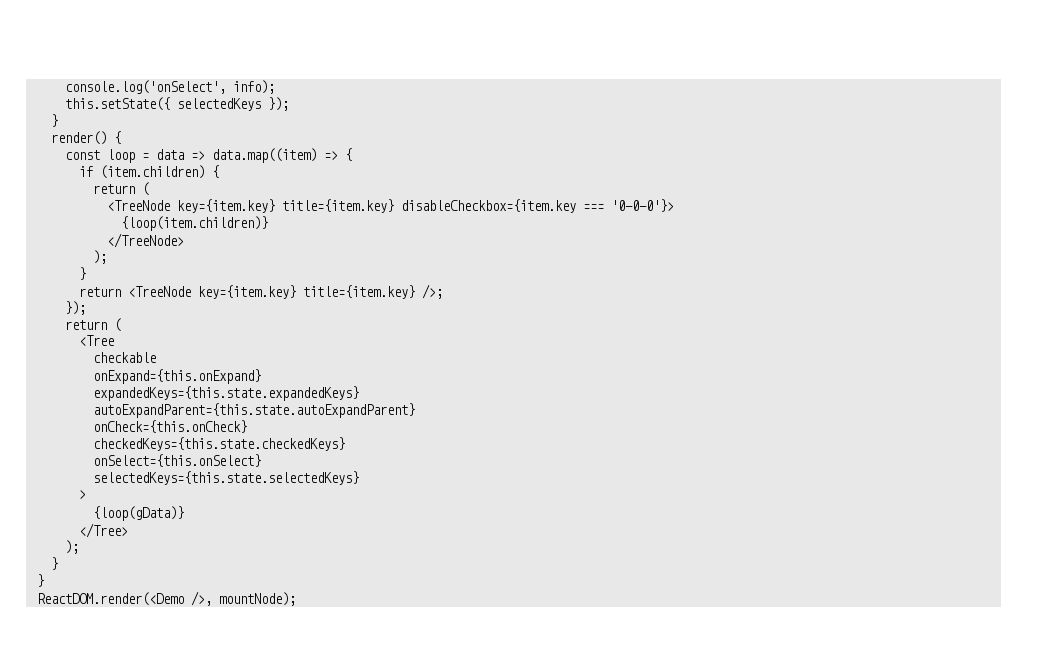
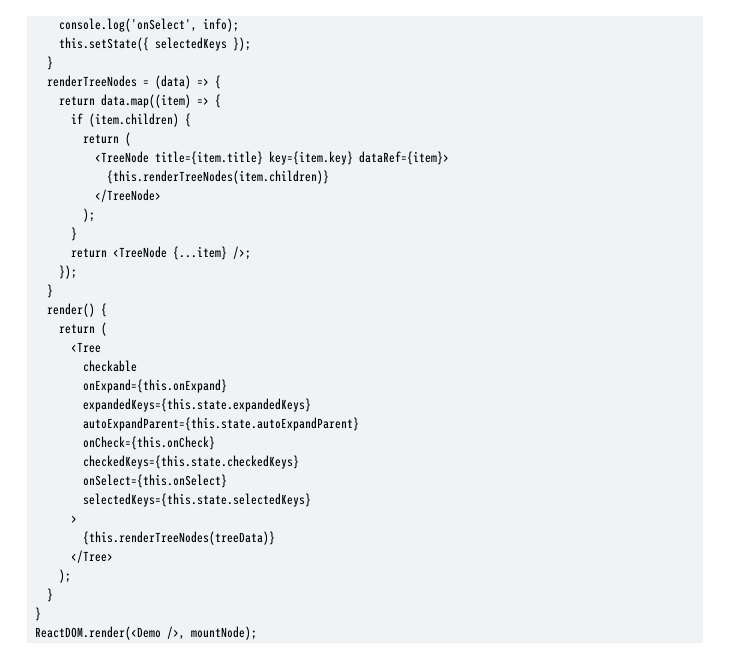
- render() {
- const loop = data => data.map((item) => {
+ renderTreeNodes = (data) => {
+ return data.map((item) => {
- <TreeNode key={item.key} title={item.key} disableCheckbox={item.key === '0-0-0'}>
- {loop(item.children)}
+ <TreeNode title={item.title} key={item.key} dataRef={item}>
+ {this.renderTreeNodes(item.children)}
- return <TreeNode key={item.key} title={item.key} />;
+ return <TreeNode {...item} />;
  });
+ }
+ render() {
- {loop(gData)}
+ {this.renderTreeNodes(treeData)}

